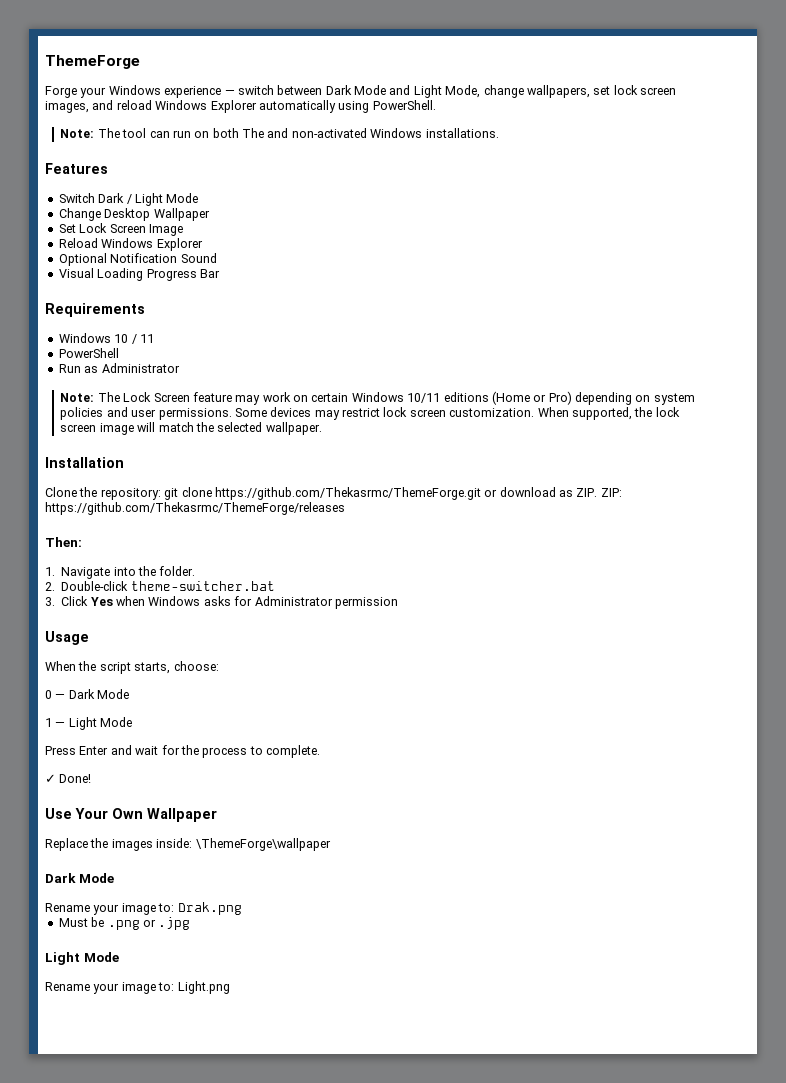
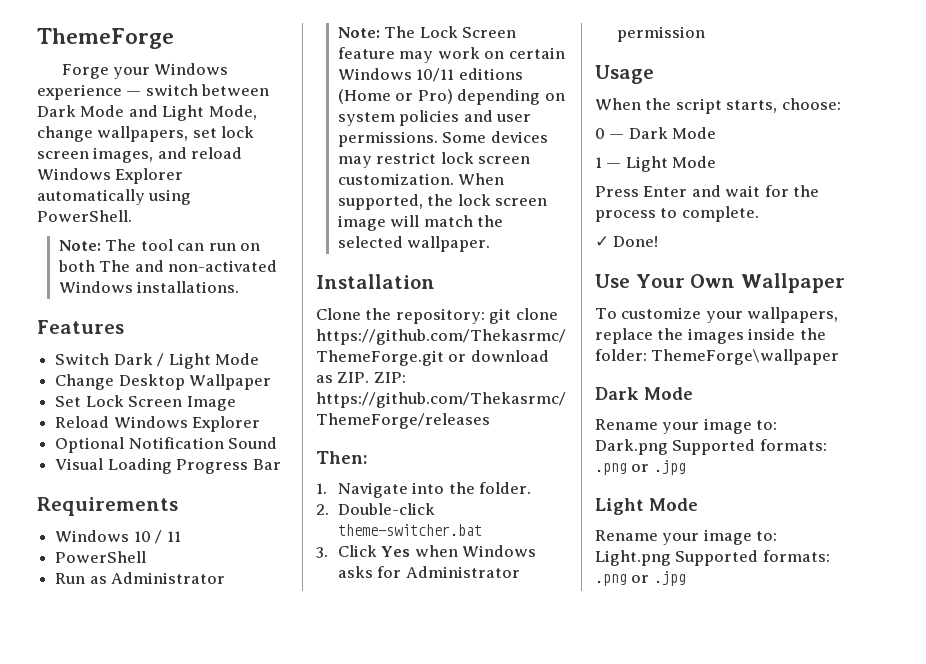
- Replace the images inside: \ThemeForge\wallpaper
+ To customize your wallpapers, replace the images inside the folder: ThemeForge\wallpaper
- Rename your image to: Drak.png
- Must be .png or .jpg
+ Rename your image to: Dark.png Supported formats: .png or .jpg
- Rename your image to: Light.png
+ Rename your image to: Light.png Supported formats: .png or .jpg

